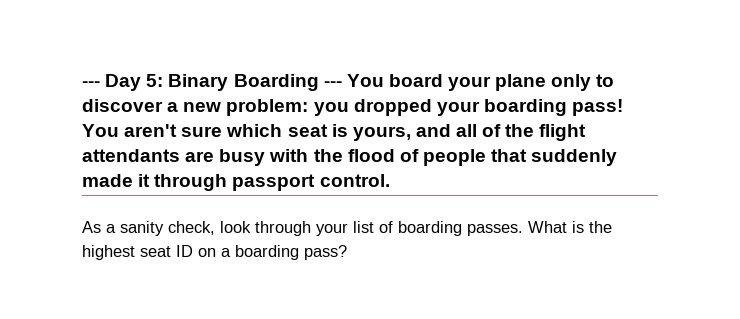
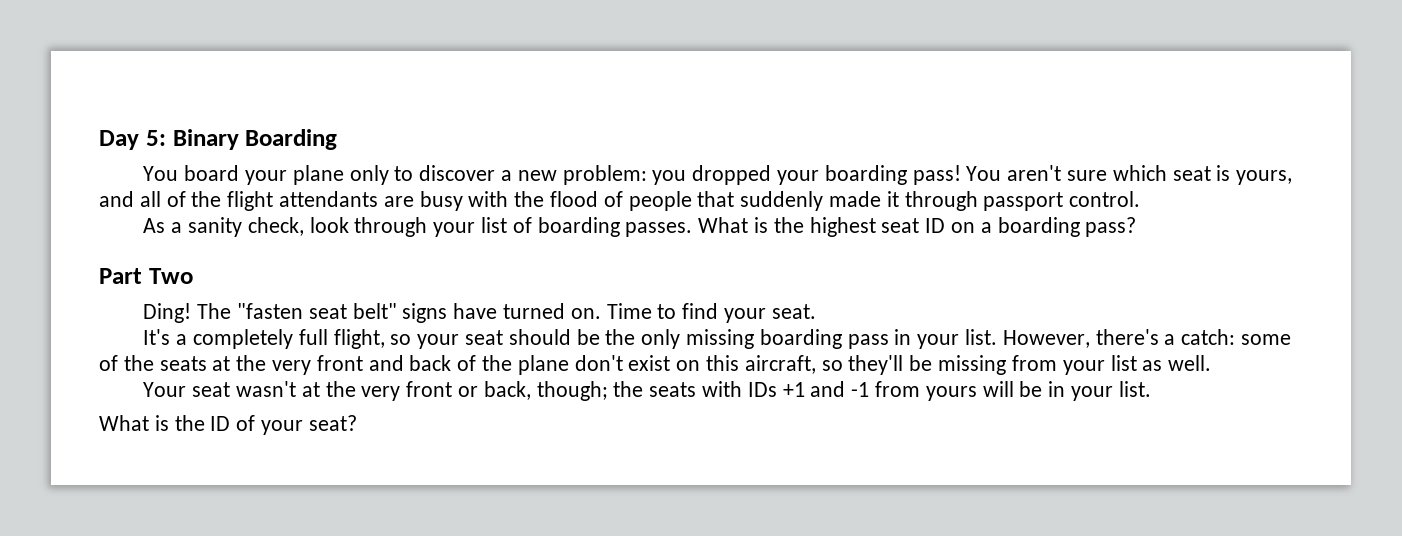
- --- Day 5: Binary Boarding --- You board your plane only to discover a new problem: you dropped your boarding pass!
+ Day 5: Binary Boarding
+ You board your plane only to discover a new problem: you dropped your boarding pass!
+ Part Two
+ Ding! The "fasten seat belt" signs have turned on. Time to find your seat.
+ It's a completely full flight, so your seat should be the only missing boarding pass in your list. However, there's a catch: some of the seats at the very front and back of the plane don't exist on this aircraft, so they'll be missing from your list as well.
+ Your seat wasn't at the very front or back, though; the seats with IDs +1 and -1 from yours will be in your list.
+ What is the ID of your seat?

